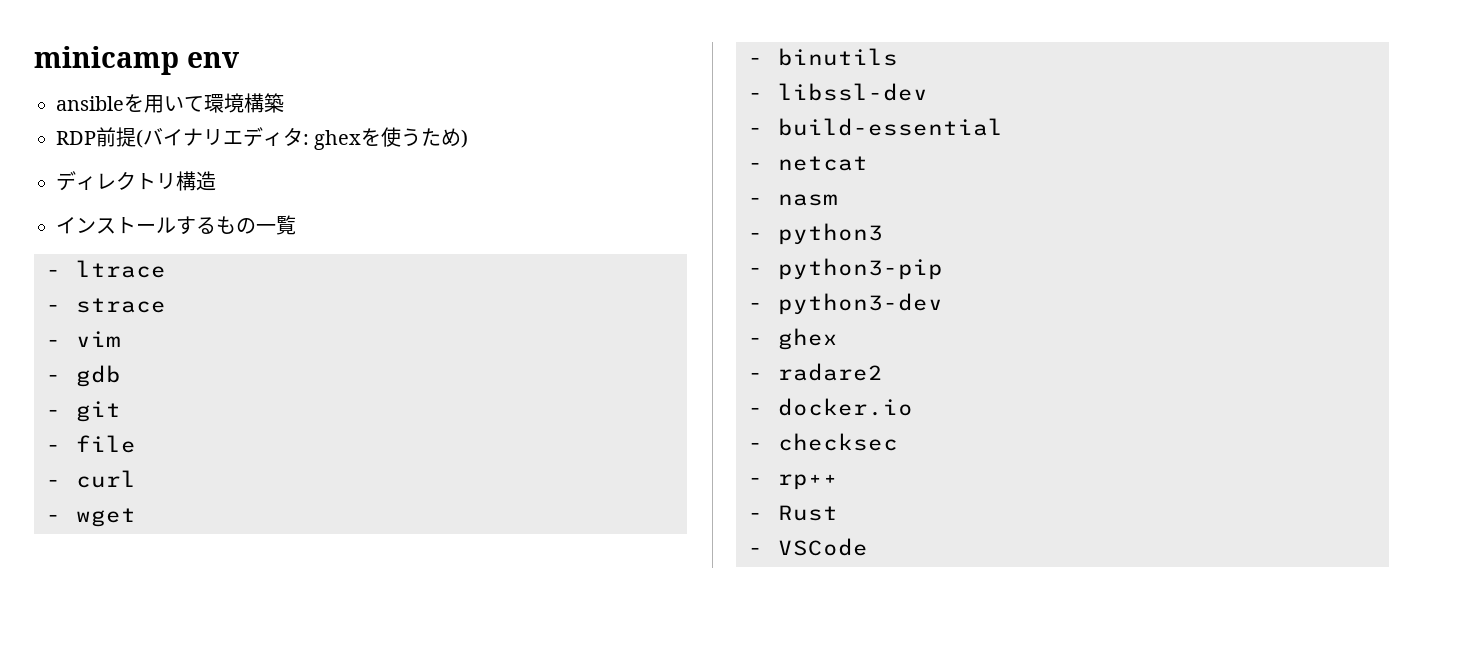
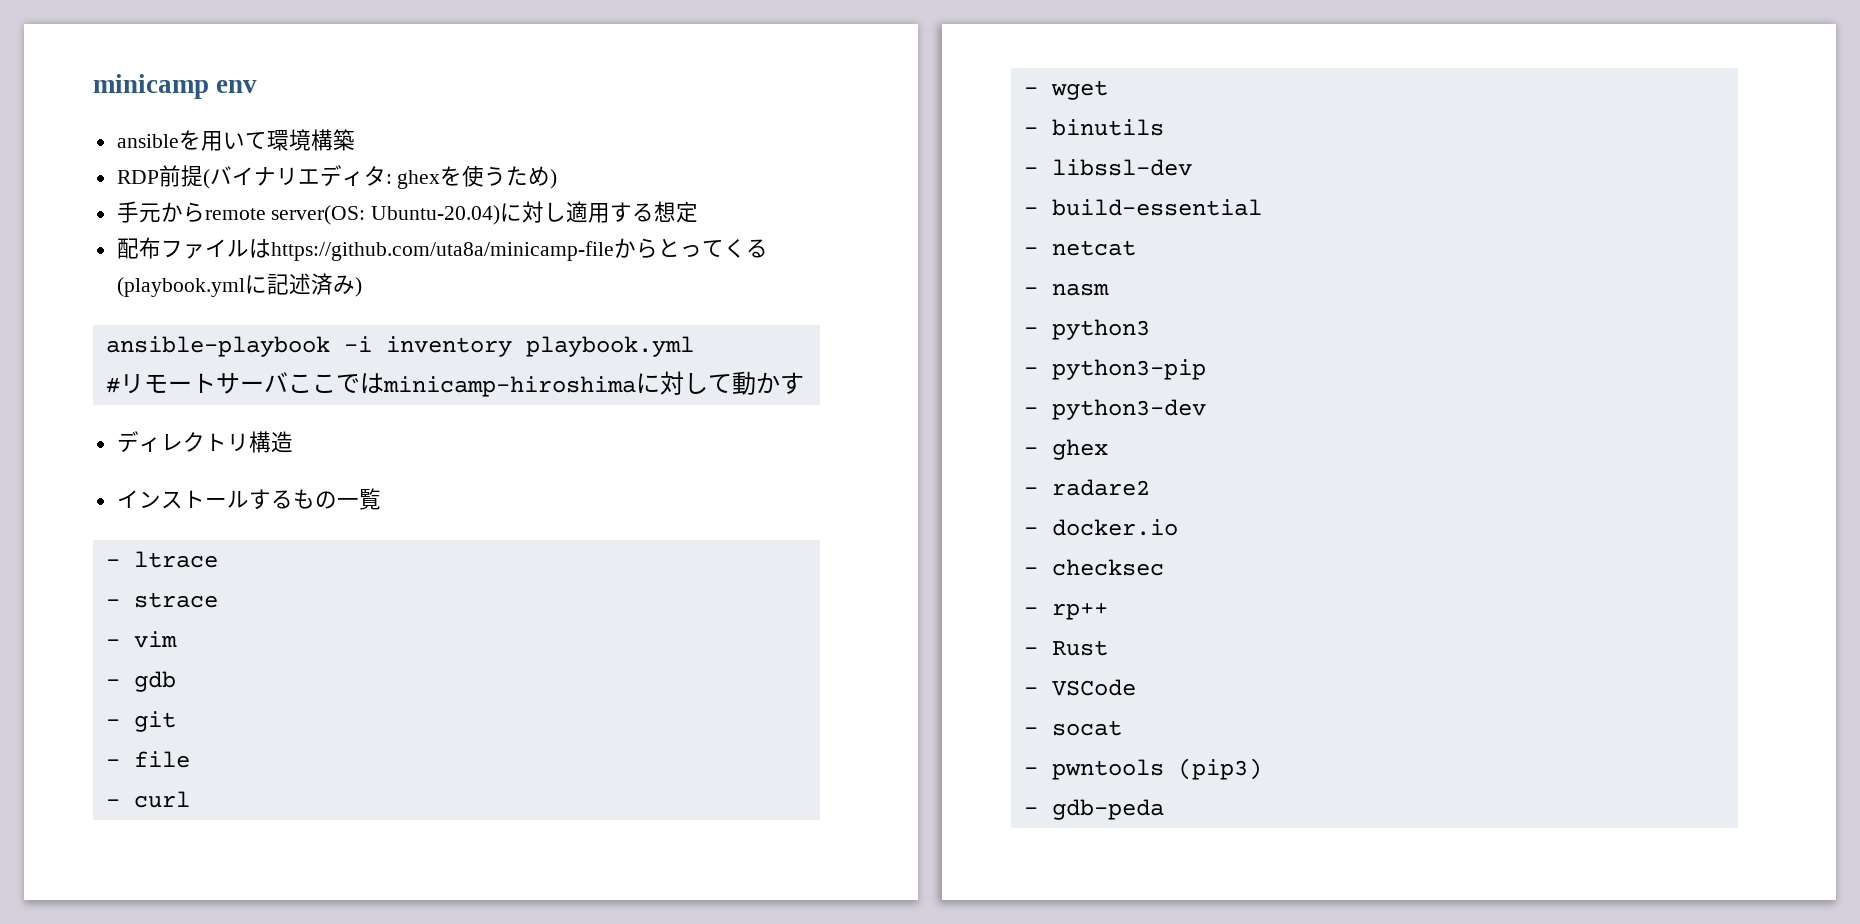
+ 手元からremote server(OS: Ubuntu-20.04)に対し適用する想定
+ 配布ファイルはhttps://github.com/uta8a/minicamp-fileからとってくる(playbook.ymlに記述済み)
+ ansible-playbook -i inventory playbook.yml
+ #リモートサーバここではminicamp-hiroshimaに対して動かす
+ - socat
+ - pwntools (pip3)
+ - gdb-peda

